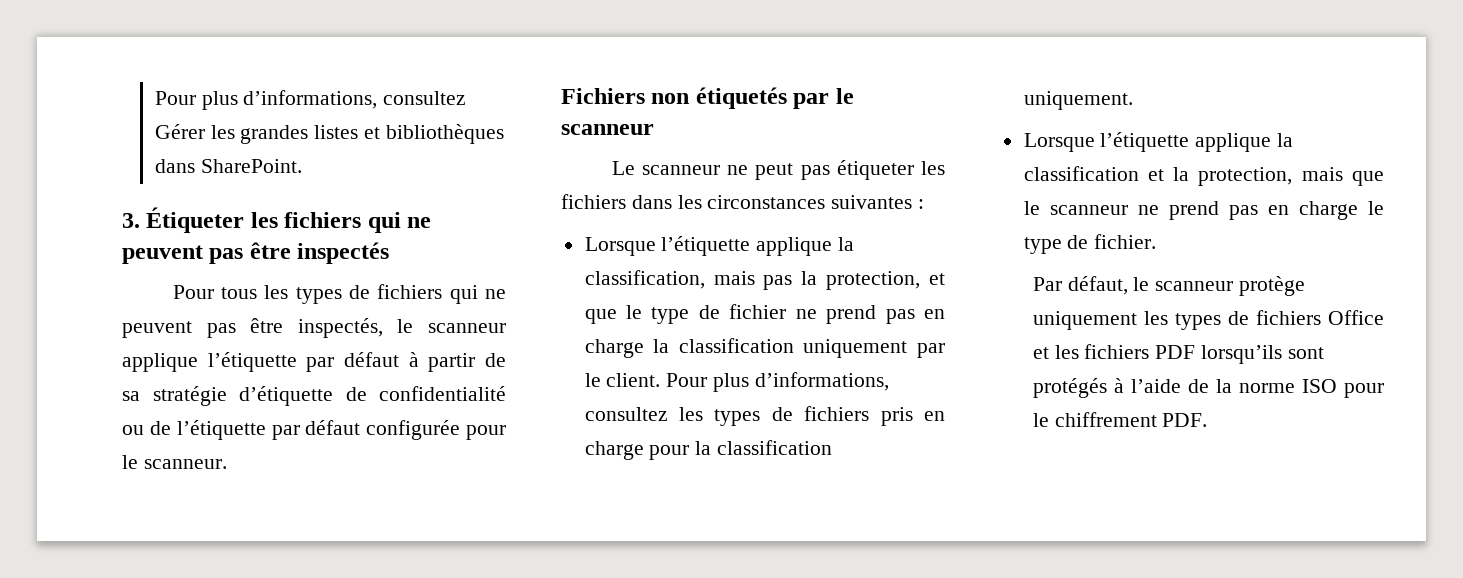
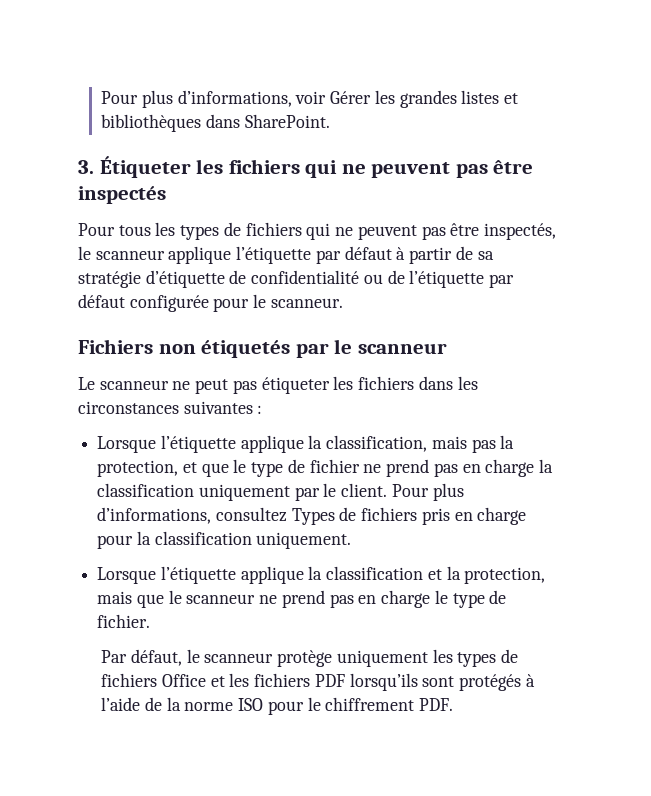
- Pour plus d’informations, consultez Gérer les grandes listes et bibliothèques dans SharePoint.
+ Pour plus d’informations, voir Gérer les grandes listes et bibliothèques dans SharePoint.
- Pour plus d’informations, consultez les types de fichiers pris en charge pour la classification uniquement.
+ Pour plus d’informations, consultez Types de fichiers pris en charge pour la classification uniquement.

